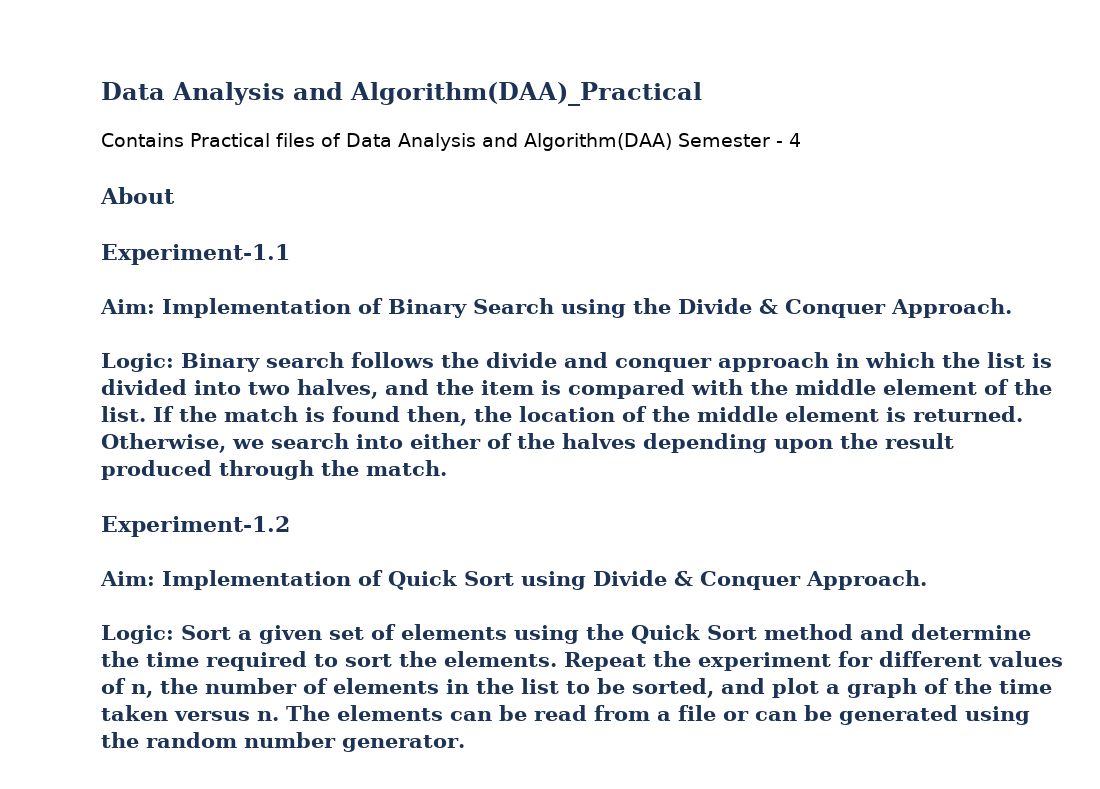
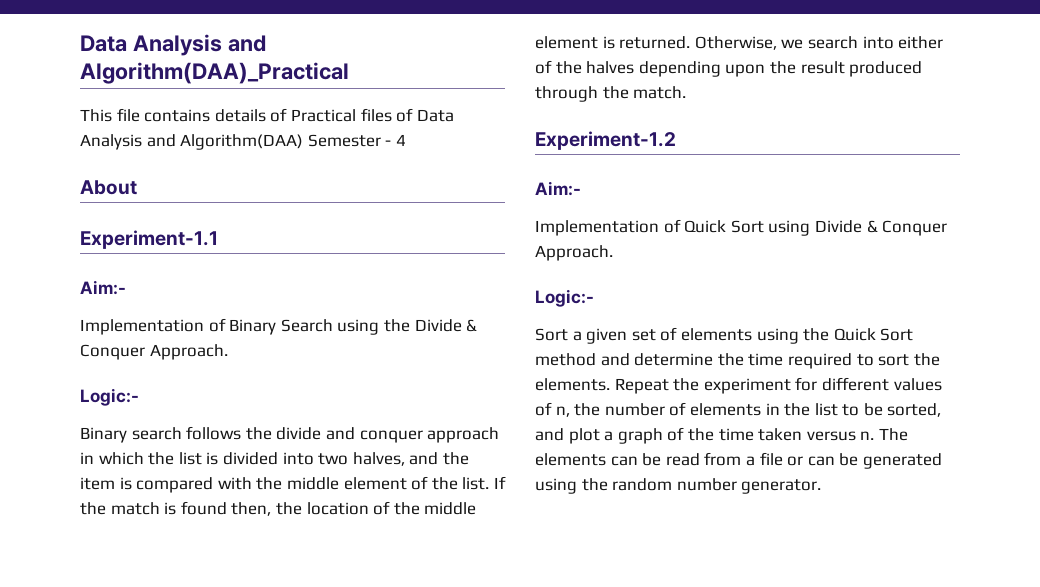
- Contains Practical files of Data Analysis and Algorithm(DAA) Semester - 4
+ This file contains details of Practical files of Data Analysis and Algorithm(DAA) Semester - 4
  Experiment-1.1
- Aim: Implementation of Binary Search using the Divide & Conquer Approach.
- Logic: Binary search follows the divide and conquer approach in which the list is divided into two halves, and the item is compared with the middle element of the list.
+ Aim:-
+ Implementation of Binary Search using the Divide & Conquer Approach.
+ Logic:-
+ Binary search follows the divide and conquer approach in which the list is divided into two halves, and the item is compared with the middle element of the list.
  Experiment-1.2
- Aim: Implementation of Quick Sort using Divide & Conquer Approach.
- Logic: Sort a given set of elements using the Quick Sort method and determine the time required to sort the elements.
+ Aim:-
+ Implementation of Quick Sort using Divide & Conquer Approach.
+ Logic:-
+ Sort a given set of elements using the Quick Sort method and determine the time required to sort the elements.

